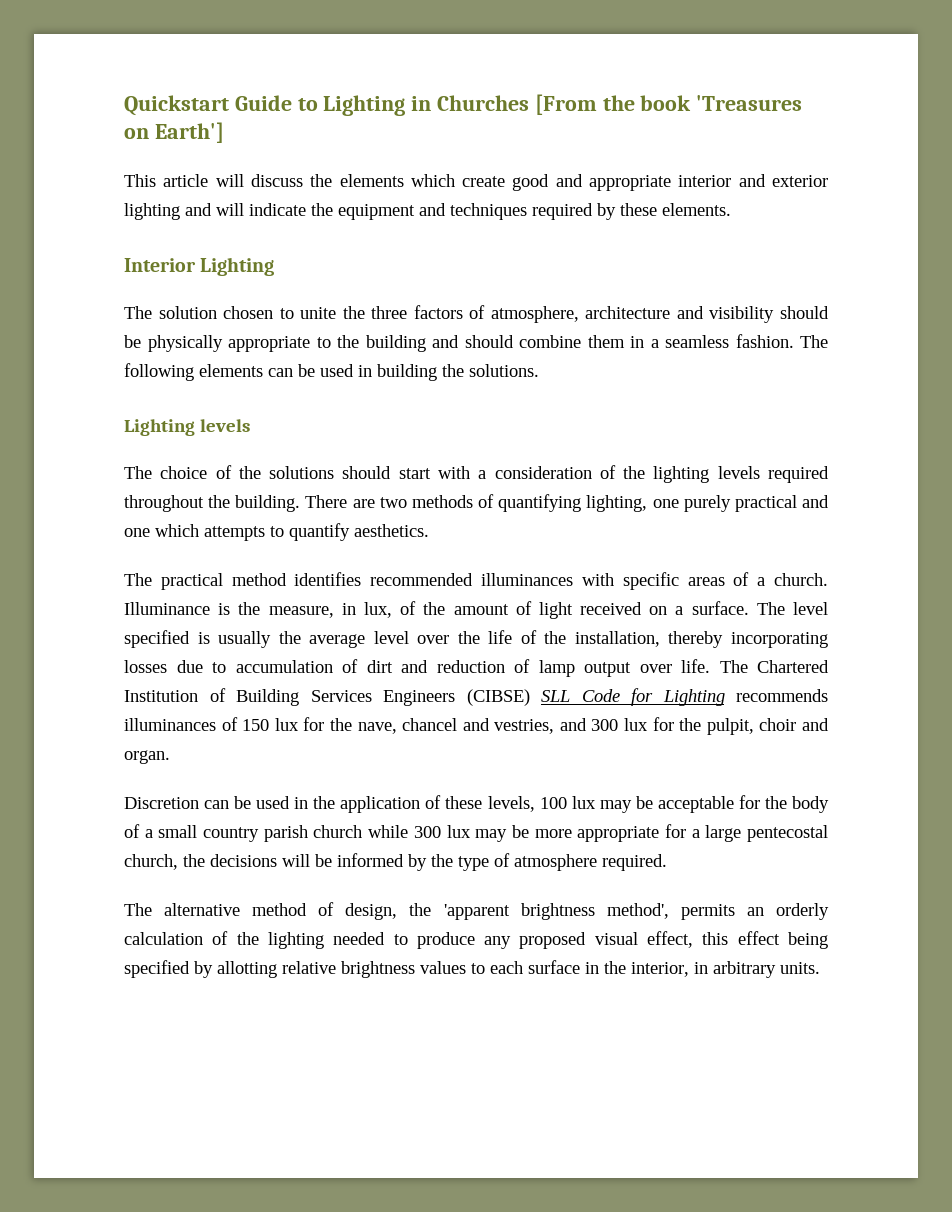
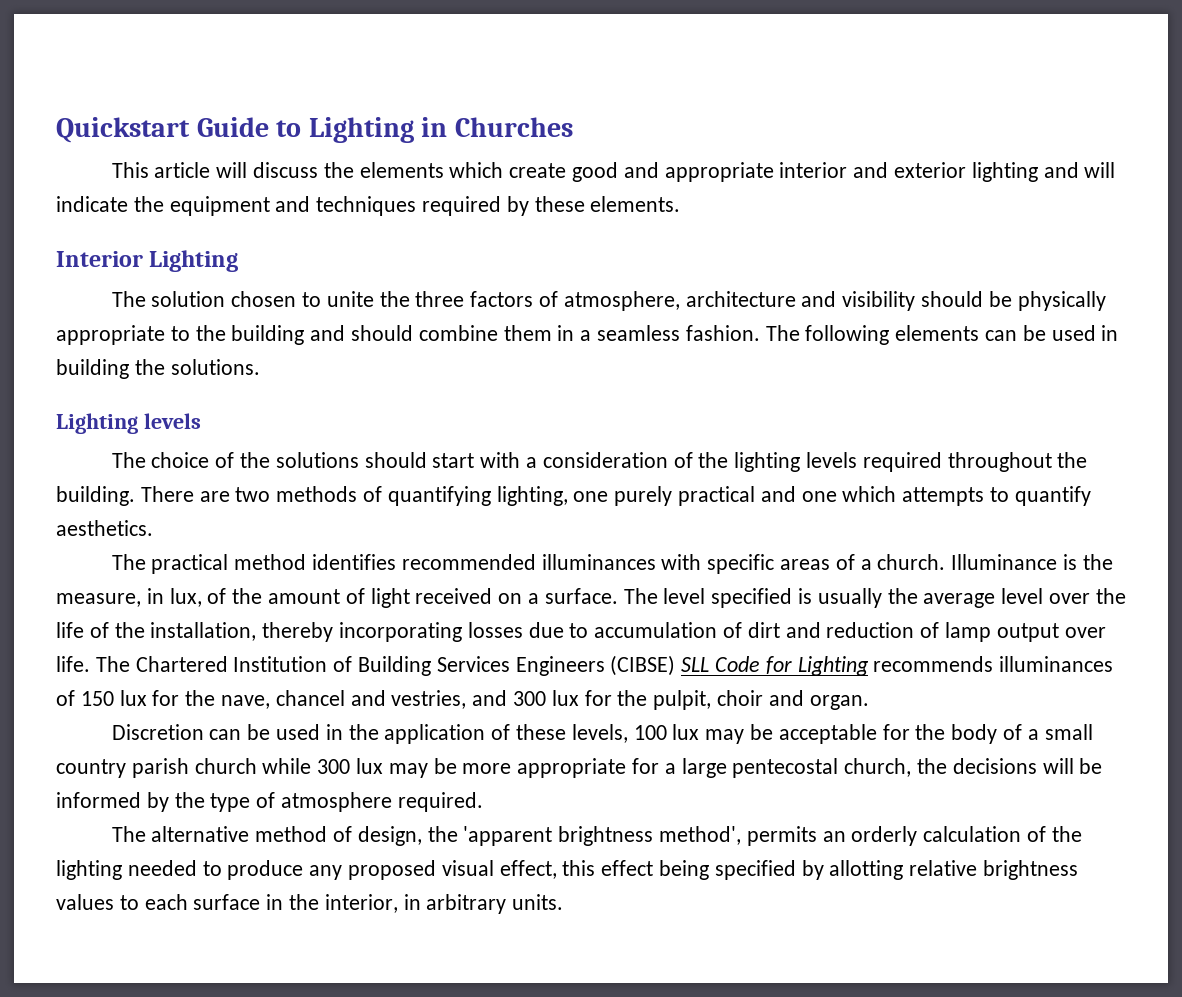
- Quickstart Guide to Lighting in Churches [From the book 'Treasures on Earth']
+ Quickstart Guide to Lighting in Churches

